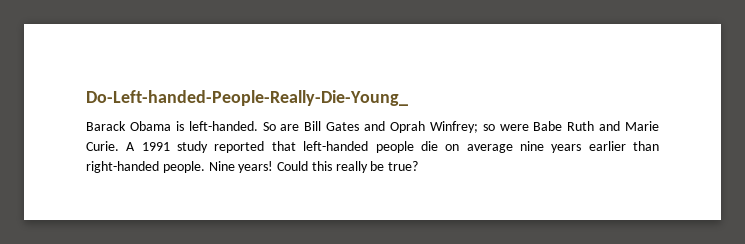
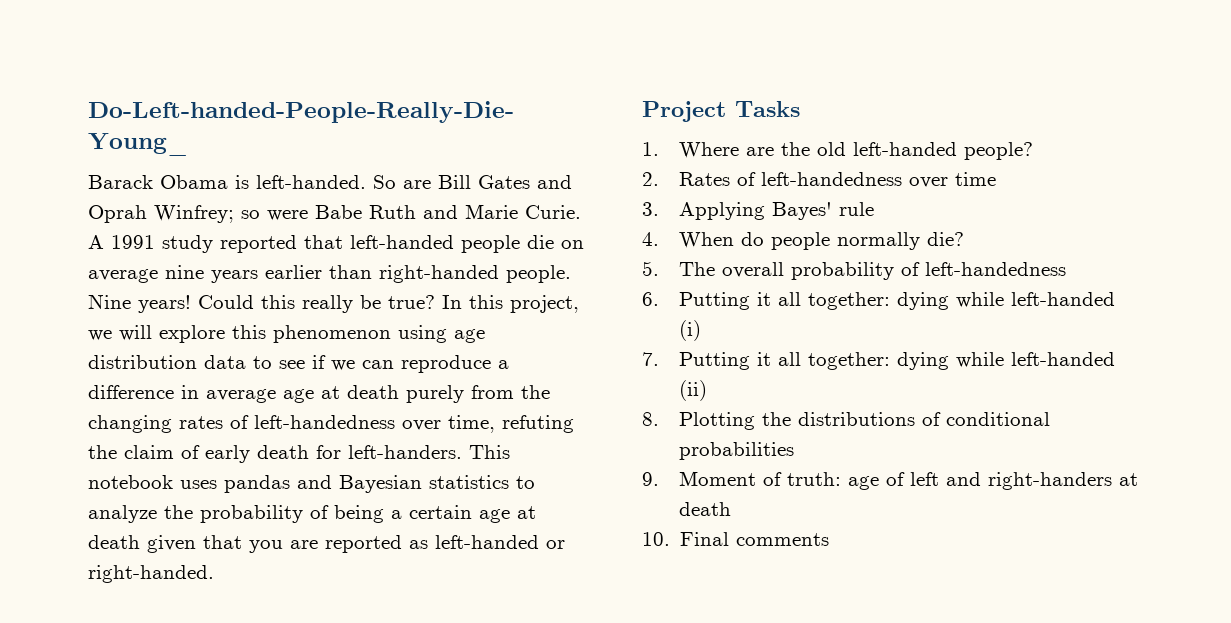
+ In this project, we will explore this phenomenon using age distribution data to see if we can reproduce a difference in average age at death purely from the changing rates of left-handedness over time, refuting the claim of early death for left-handers. This notebook uses pandas and Bayesian statistics to analyze the probability of being a certain age at death given that you are reported as left-handed or right-handed.
+ Project Tasks
+ 1. Where are the old left-handed people?
+ 2. Rates of left-handedness over time
+ 3. Applying Bayes' rule
+ 4. When do people normally die?
+ 5. The overall probability of left-handedness
+ 6. Putting it all together: dying while left-handed (i)
+ 7. Putting it all together: dying while left-handed (ii)
+ 8. Plotting the distributions of conditional probabilities
+ 9. Moment of truth: age of left and right-handers at death
+ 10. Final comments

